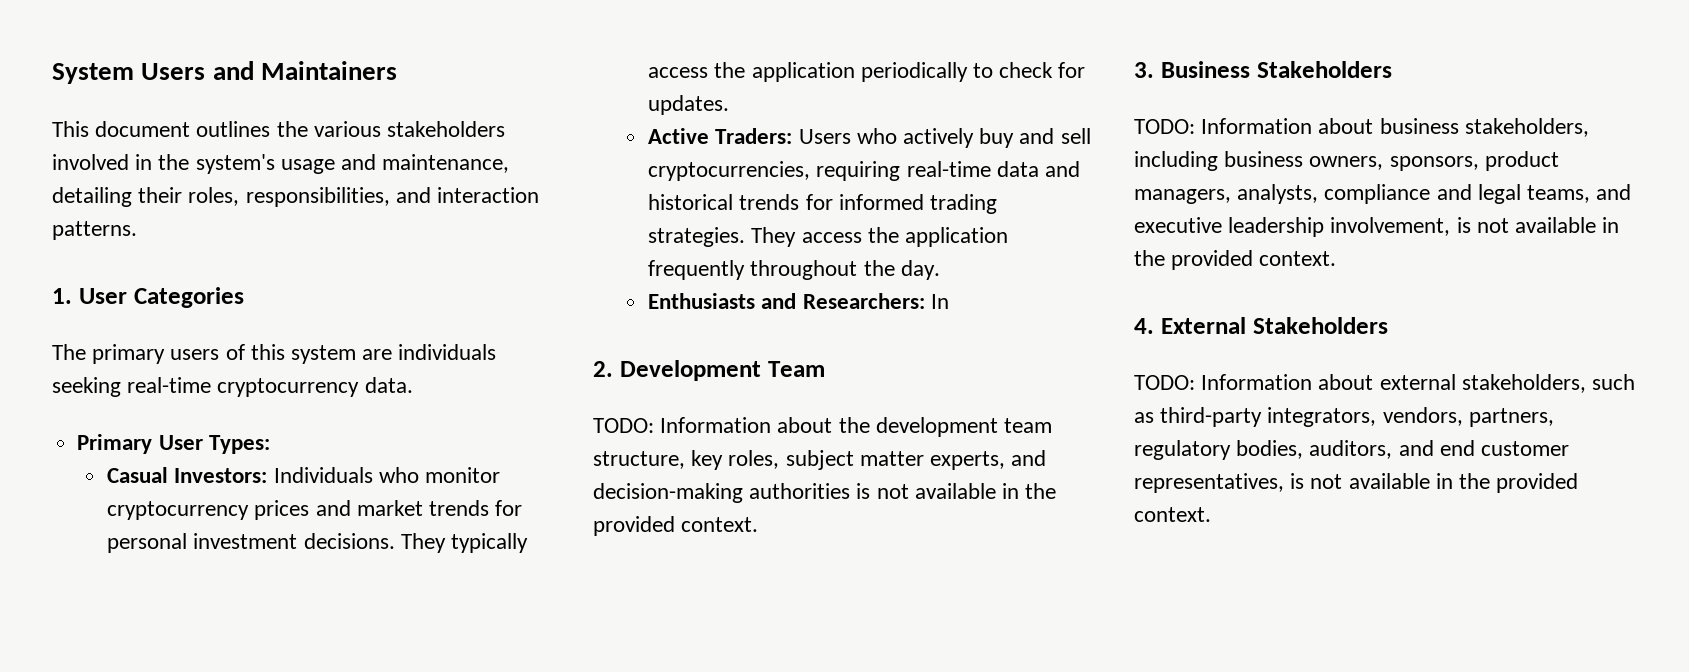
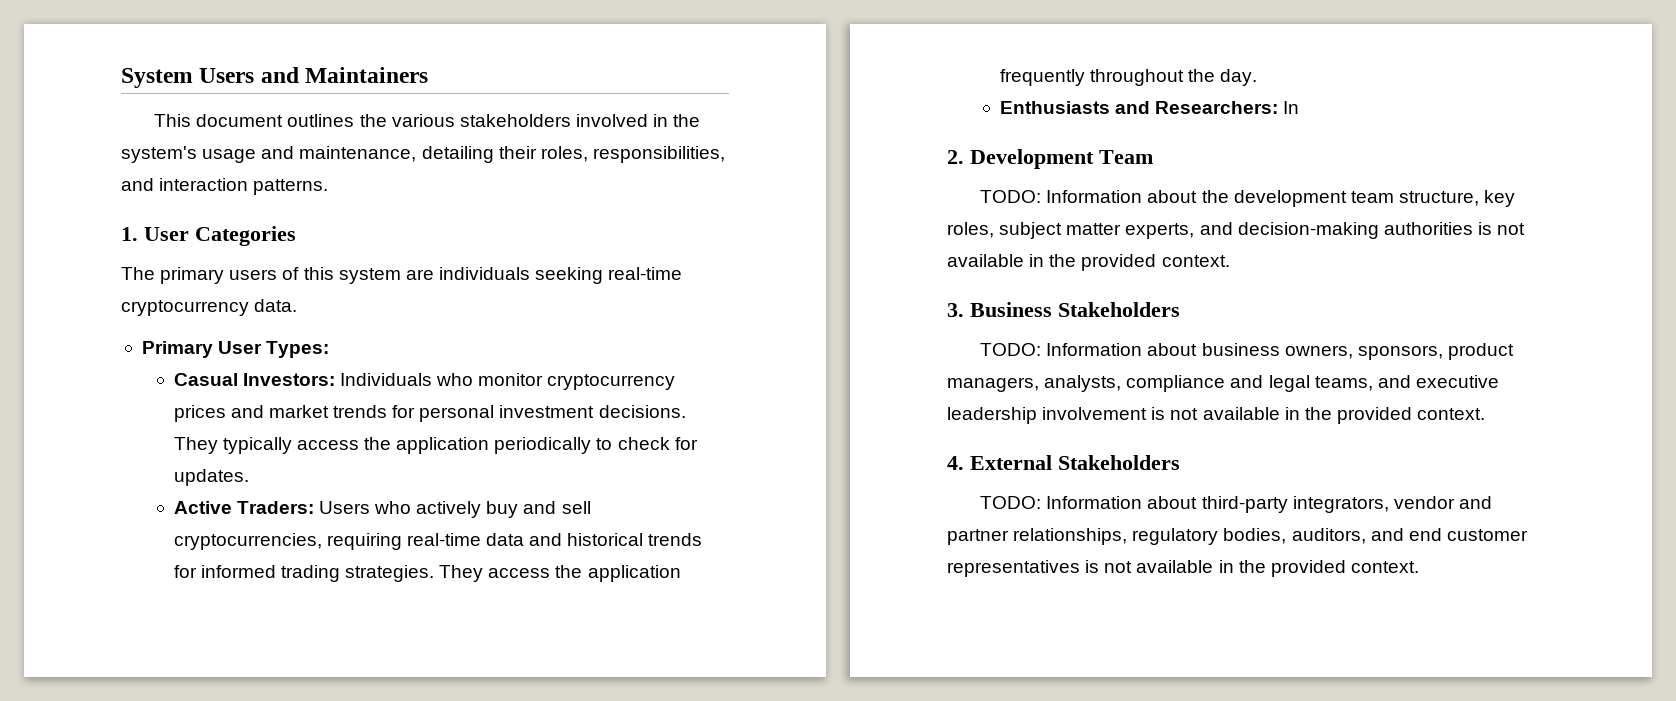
- TODO: Information about business stakeholders, including business owners, sponsors, product managers, analysts, compliance and legal teams, and executive leadership involvement, is not available in the provided context.
+ TODO: Information about business owners, sponsors, product managers, analysts, compliance and legal teams, and executive leadership involvement is not available in the provided context.
- TODO: Information about external stakeholders, such as third-party integrators, vendors, partners, regulatory bodies, auditors, and end customer representatives, is not available in the provided context.
+ TODO: Information about third-party integrators, vendor and partner relationships, regulatory bodies, auditors, and end customer representatives is not available in the provided context.

